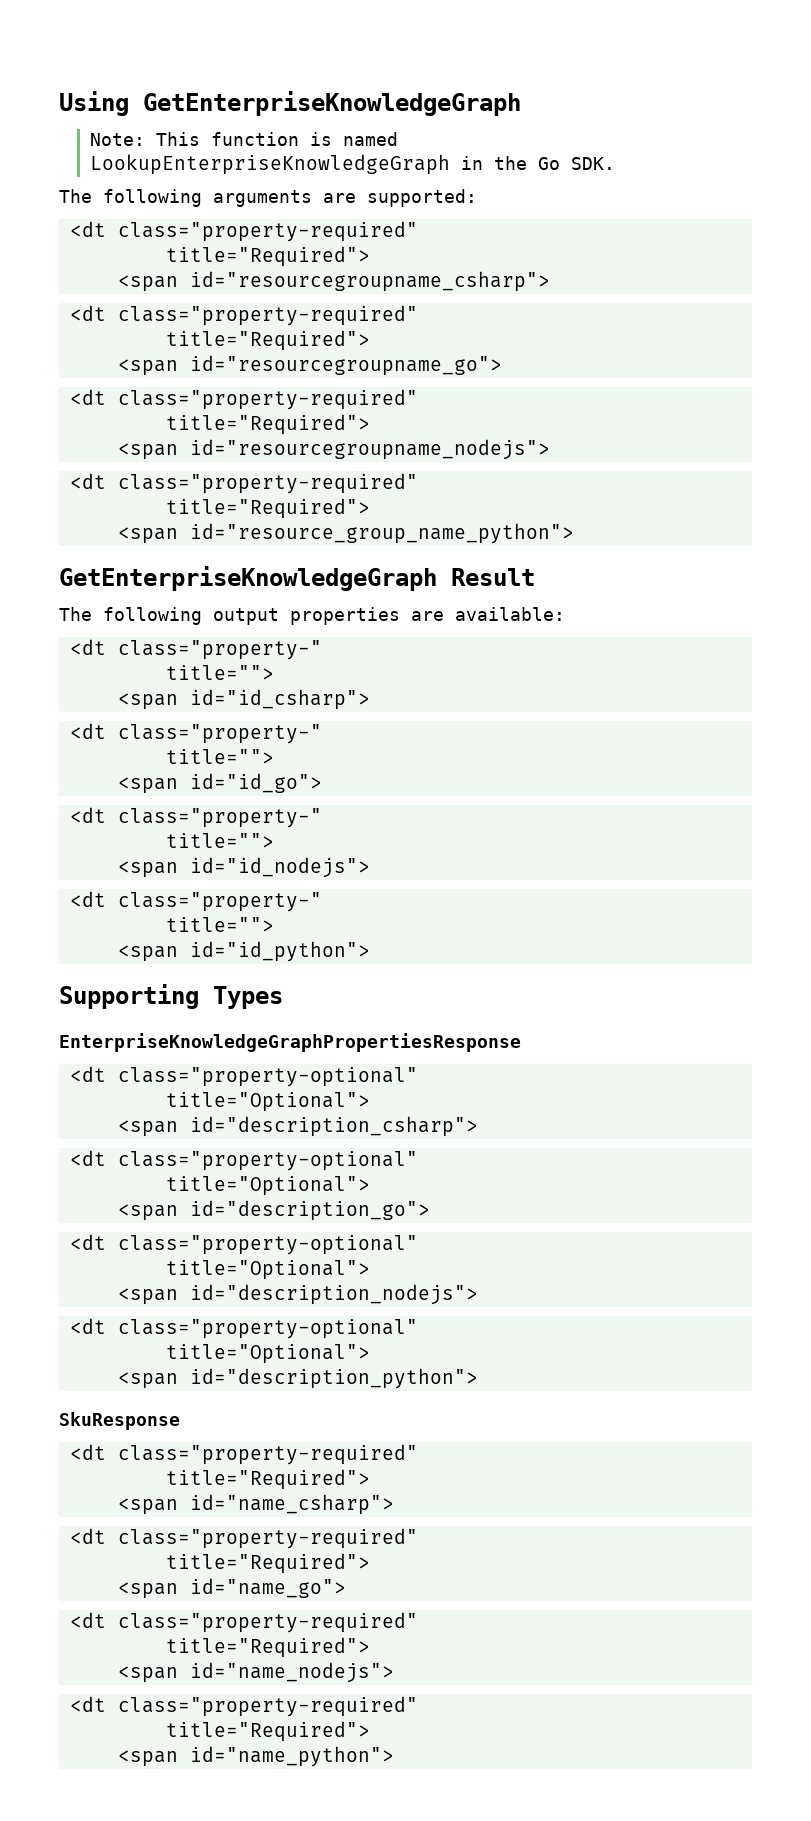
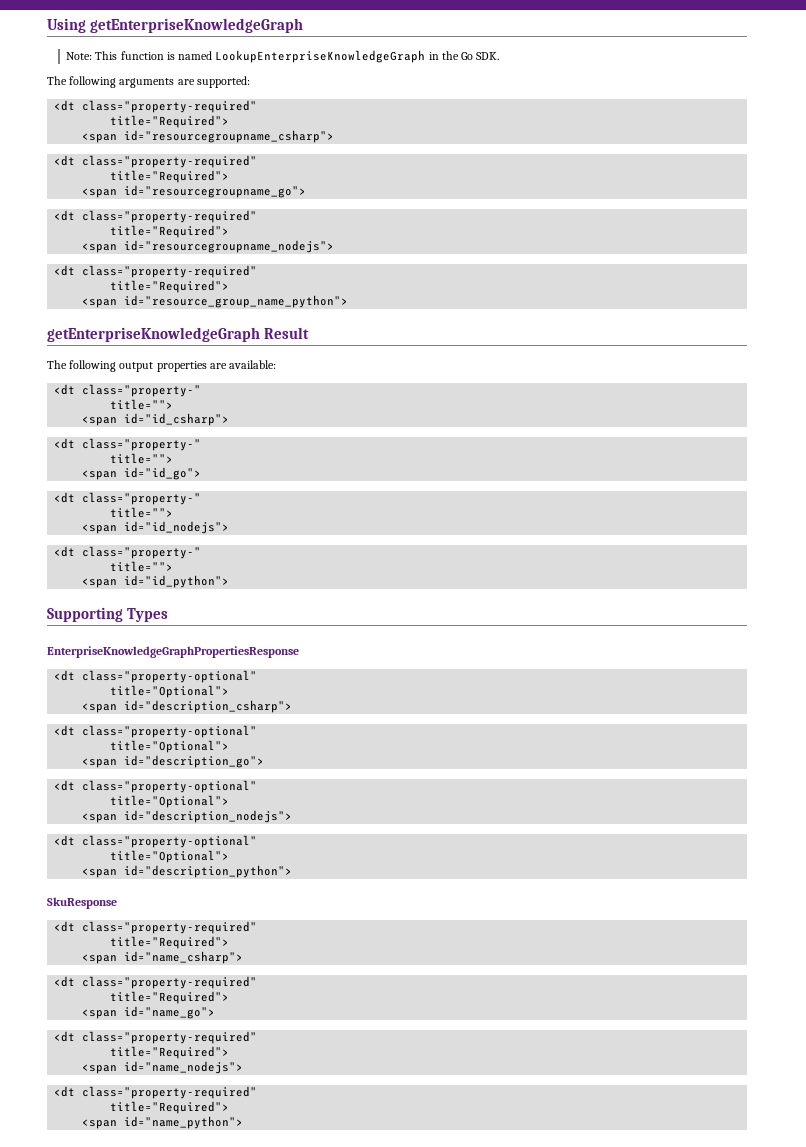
- Using GetEnterpriseKnowledgeGraph
+ Using getEnterpriseKnowledgeGraph
- GetEnterpriseKnowledgeGraph Result
+ getEnterpriseKnowledgeGraph Result

